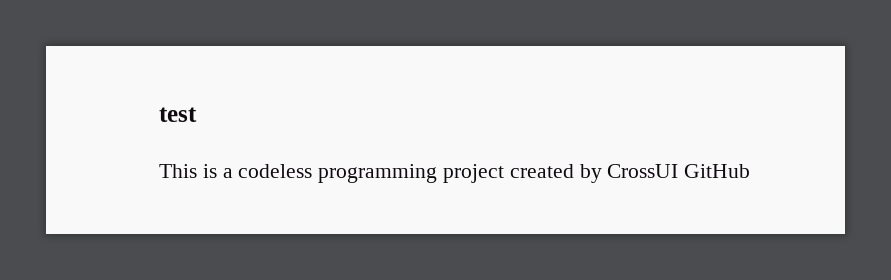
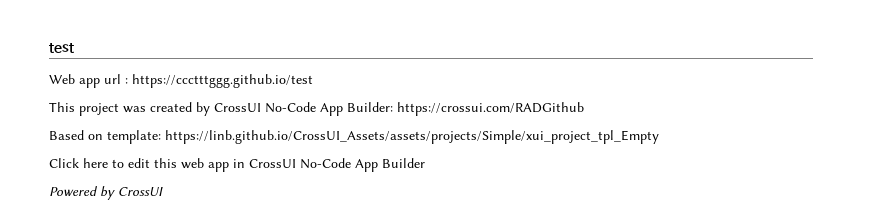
- This is a codeless programming project created by CrossUI GitHub
+ Web app url : https://ccctttggg.github.io/test
+ This project was created by CrossUI No-Code App Builder: https://crossui.com/RADGithub
+ Based on template: https://linb.github.io/CrossUI_Assets/assets/projects/Simple/xui_project_tpl_Empty
+ Click here to edit this web app in CrossUI No-Code App Builder
+ Powered by CrossUI

